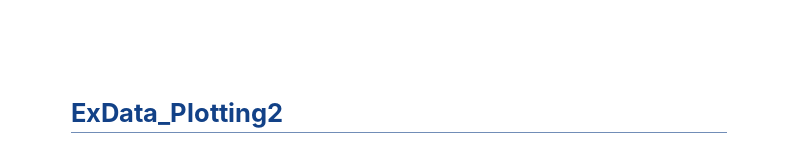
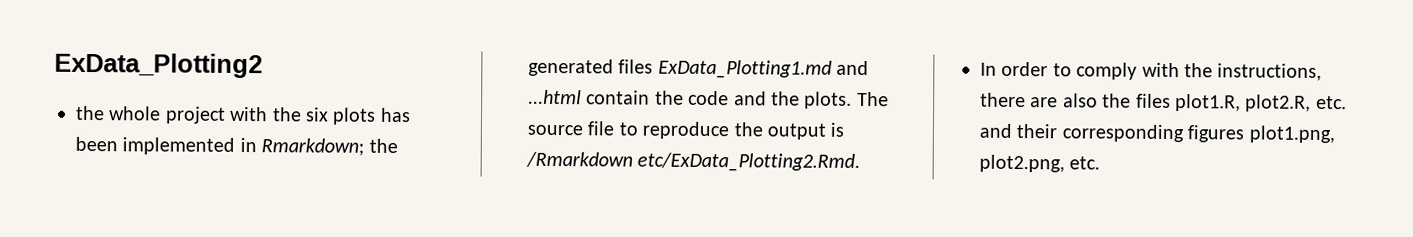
+ the whole project with the six plots has been implemented in Rmarkdown; the generated files ExData_Plotting1.md and ...html contain the code and the plots. The source file to reproduce the output is /Rmarkdown etc/ExData_Plotting2.Rmd.
+ In order to comply with the instructions, there are also the files plot1.R, plot2.R, etc. and their corresponding figures plot1.png, plot2.png, etc.

